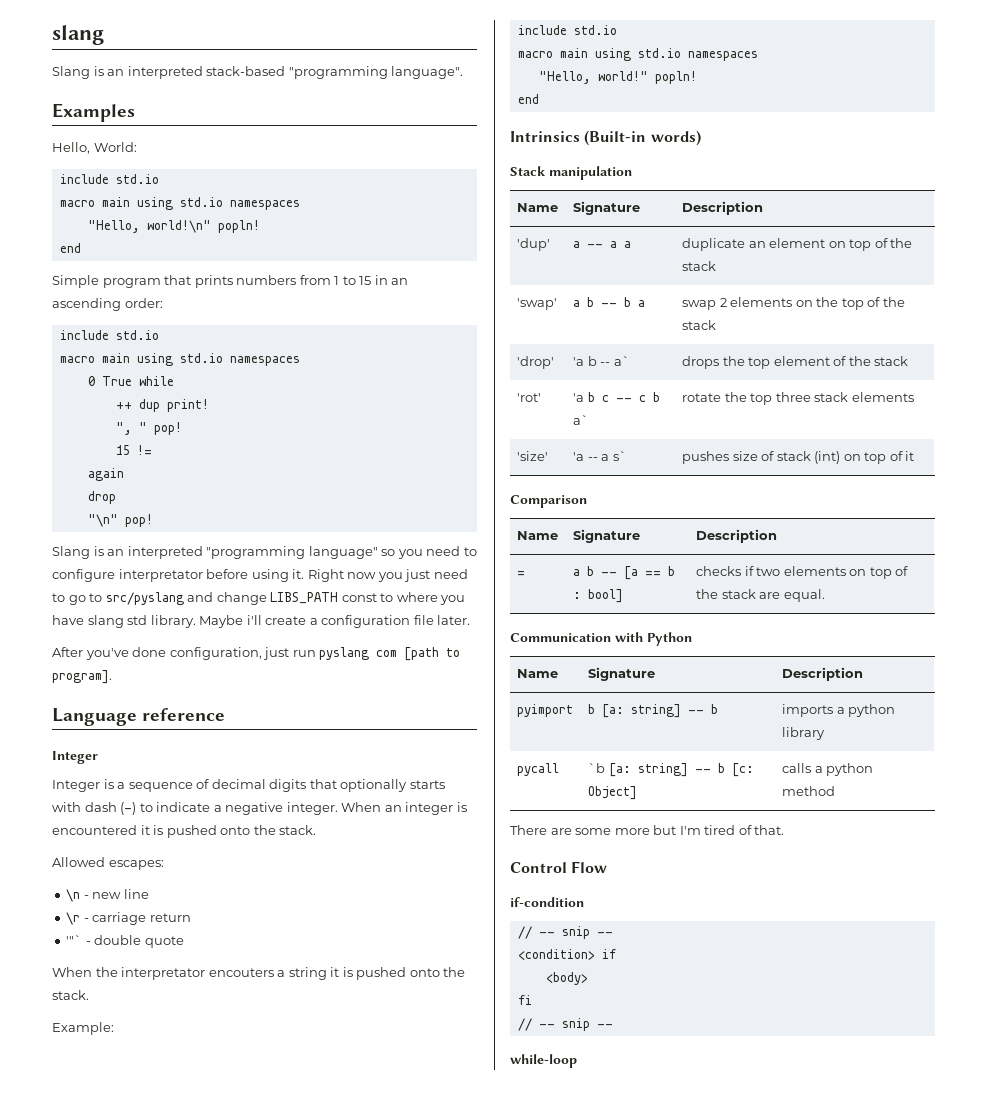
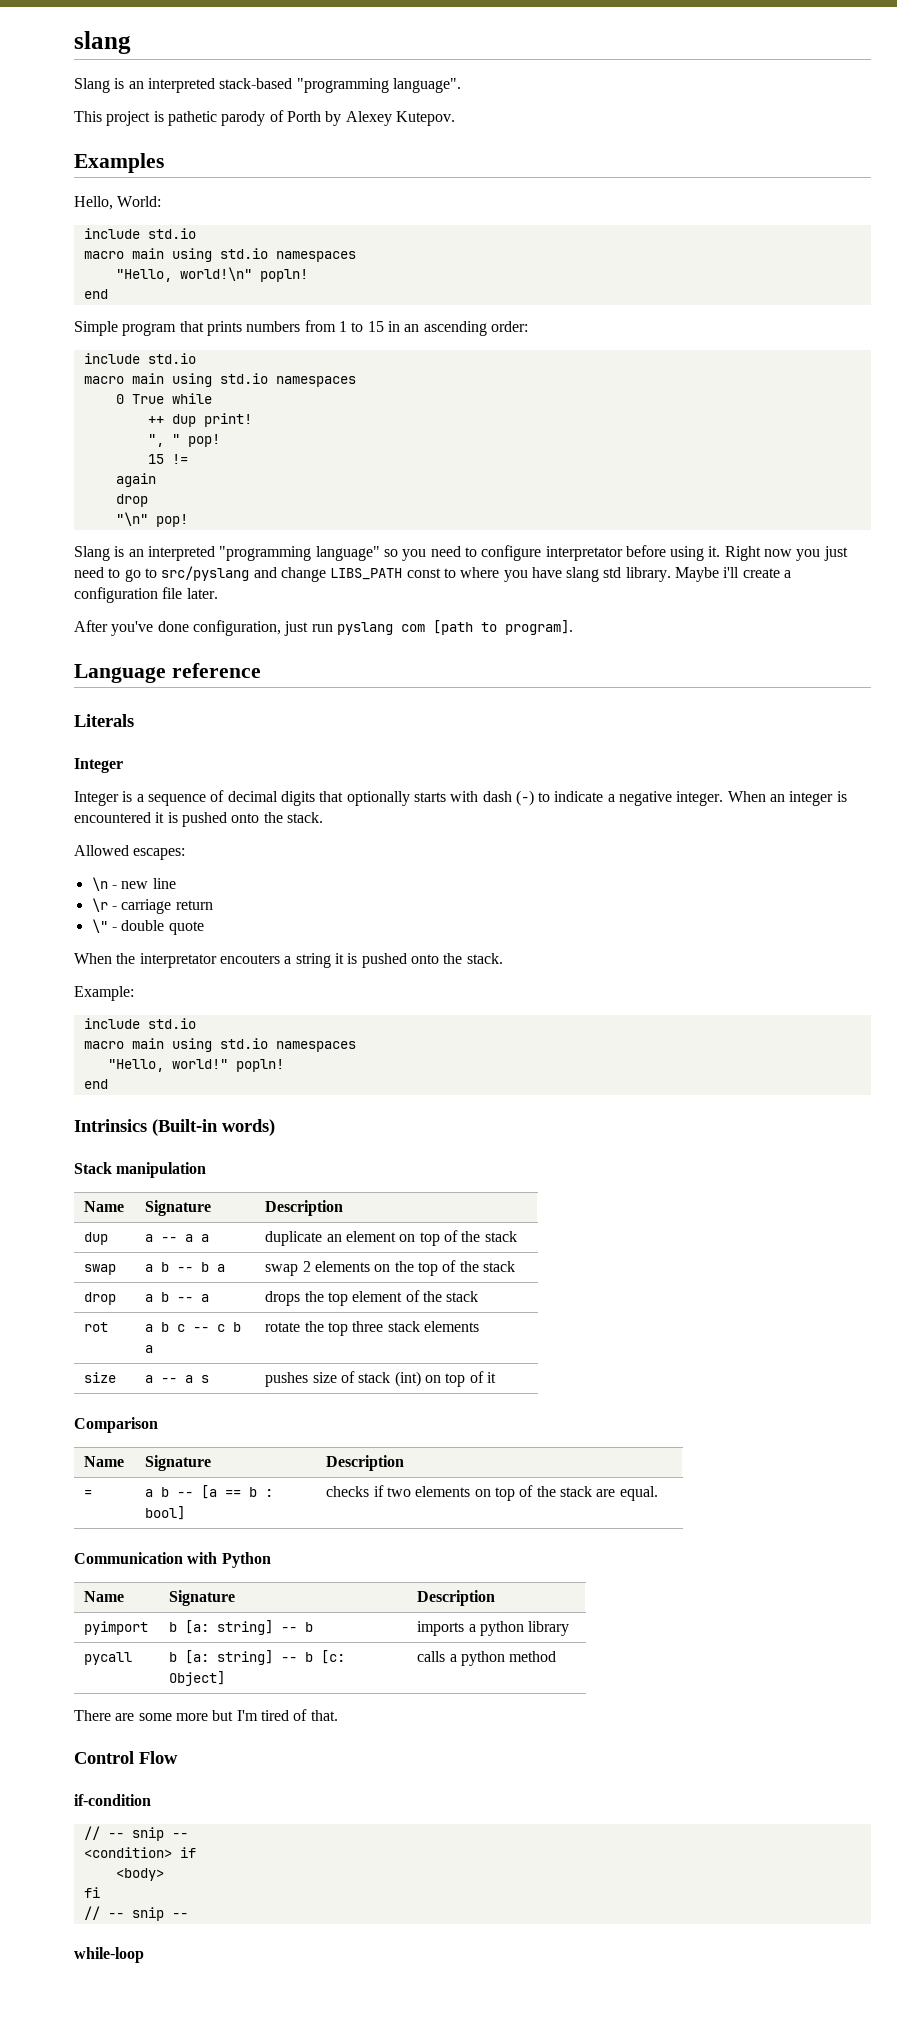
+ This project is pathetic parody of Porth by Alexey Kutepov.
+ Literals
- '"` - double quote
+ \" - double quote
- 'dup' | a -- a a | duplicate an element on top of the stack
+ dup | a -- a a | duplicate an element on top of the stack
- 'swap' | a b -- b a | swap 2 elements on the top of the stack
+ swap | a b -- b a | swap 2 elements on the top of the stack
- 'drop' | 'a b -- a` | drops the top element of the stack
+ drop | a b -- a | drops the top element of the stack
- 'rot' | 'a b c -- c b a` | rotate the top three stack elements
+ rot | a b c -- c b a | rotate the top three stack elements
- 'size' | 'a -- a s` | pushes size of stack (int) on top of it
+ size | a -- a s | pushes size of stack (int) on top of it
- pycall | `b [a: string] -- b [c: Object] | calls a python method
+ pycall | b [a: string] -- b [c: Object] | calls a python method

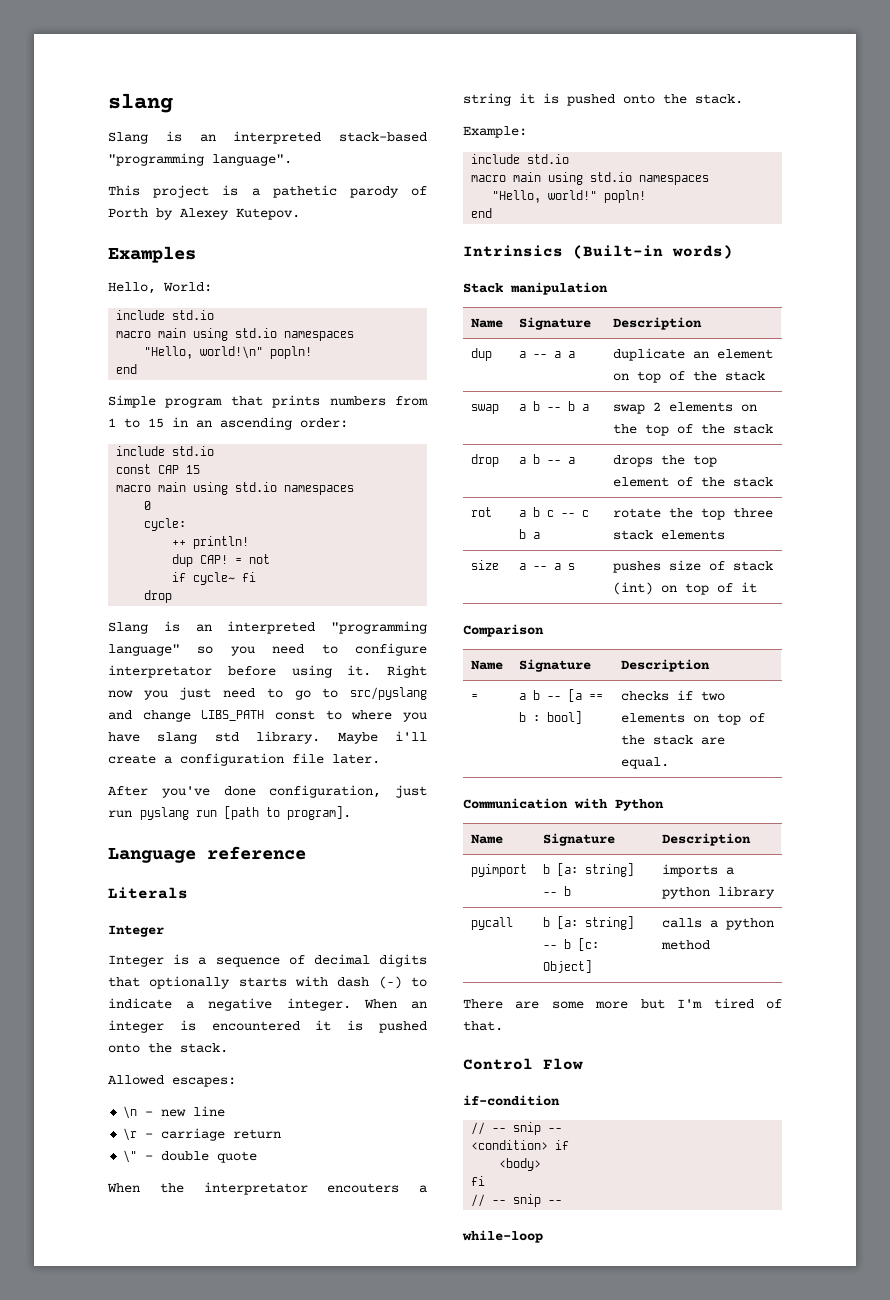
- This project is pathetic parody of Porth by Alexey Kutepov.
+ This project is a pathetic parody of Porth by Alexey Kutepov.
+ const CAP 15
- 0 True while
+ 0
+ cycle:
- ++ dup print!
- ", " pop!
- 15 !=
- again
+ ++ println!
+ dup CAP! = not
+ if cycle~ fi
  drop
- "\n" pop!
- After you've done configuration, just run pyslang com [path to program].
+ After you've done configuration, just run pyslang run [path to program].

